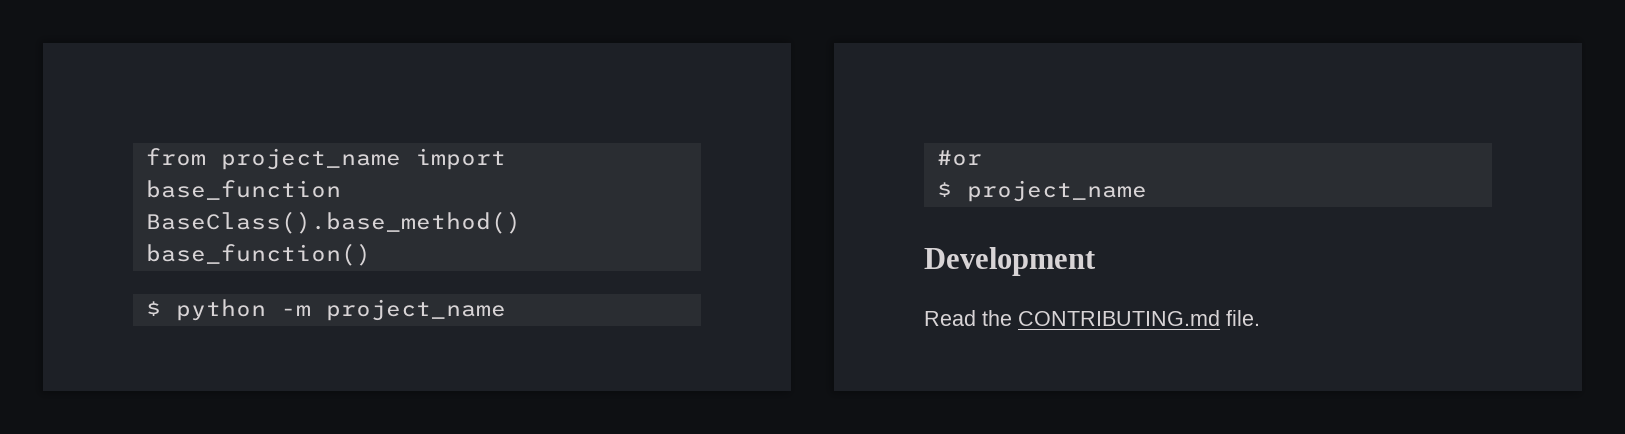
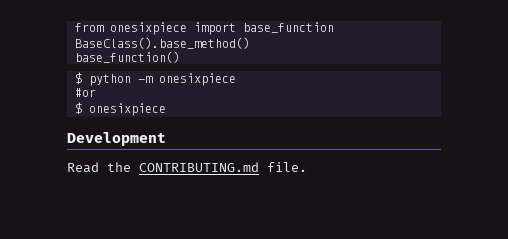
- from project_name import base_function
+ from onesixpiece import base_function
- $ python -m project_name
+ $ python -m onesixpiece
- $ project_name
+ $ onesixpiece

